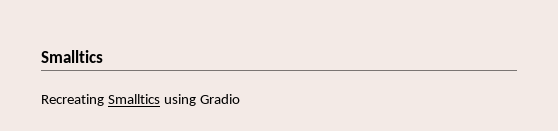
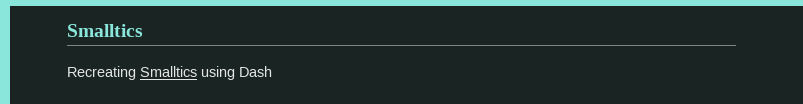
- Recreating Smalltics using Gradio
+ Recreating Smalltics using Dash

